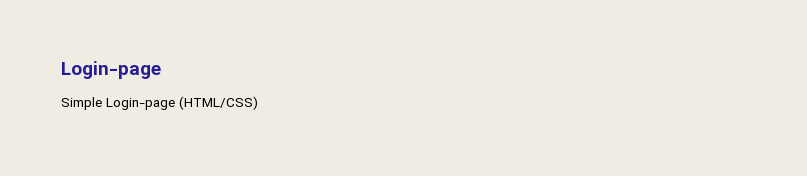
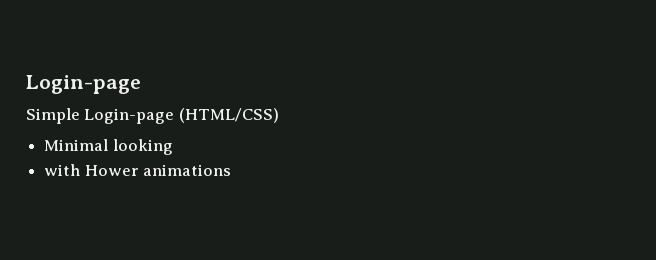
+ Minimal looking
+ with Hower animations

